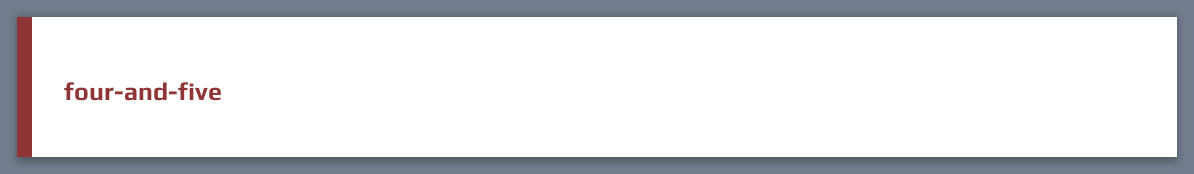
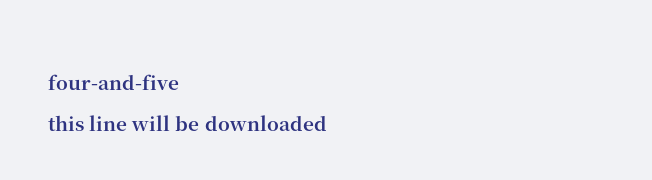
+ this line will be downloaded

